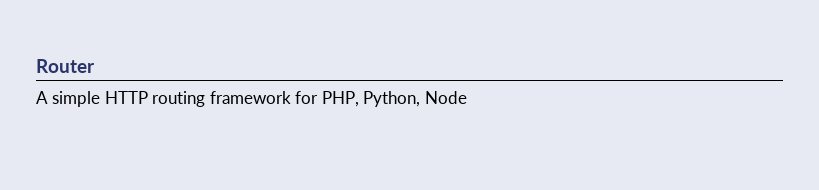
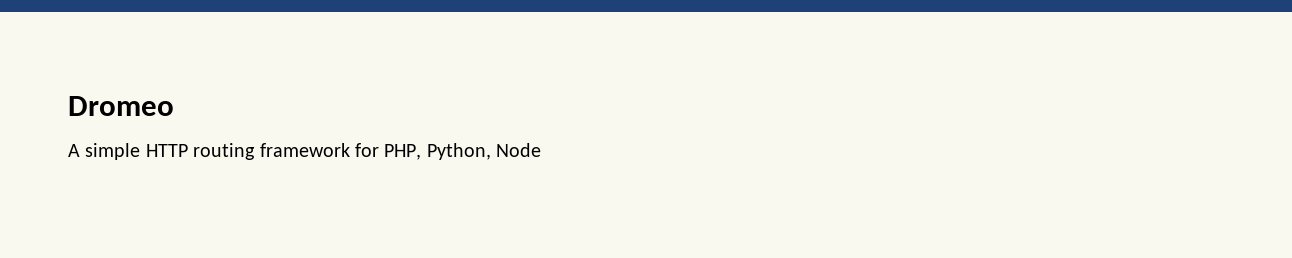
- Router
+ Dromeo

